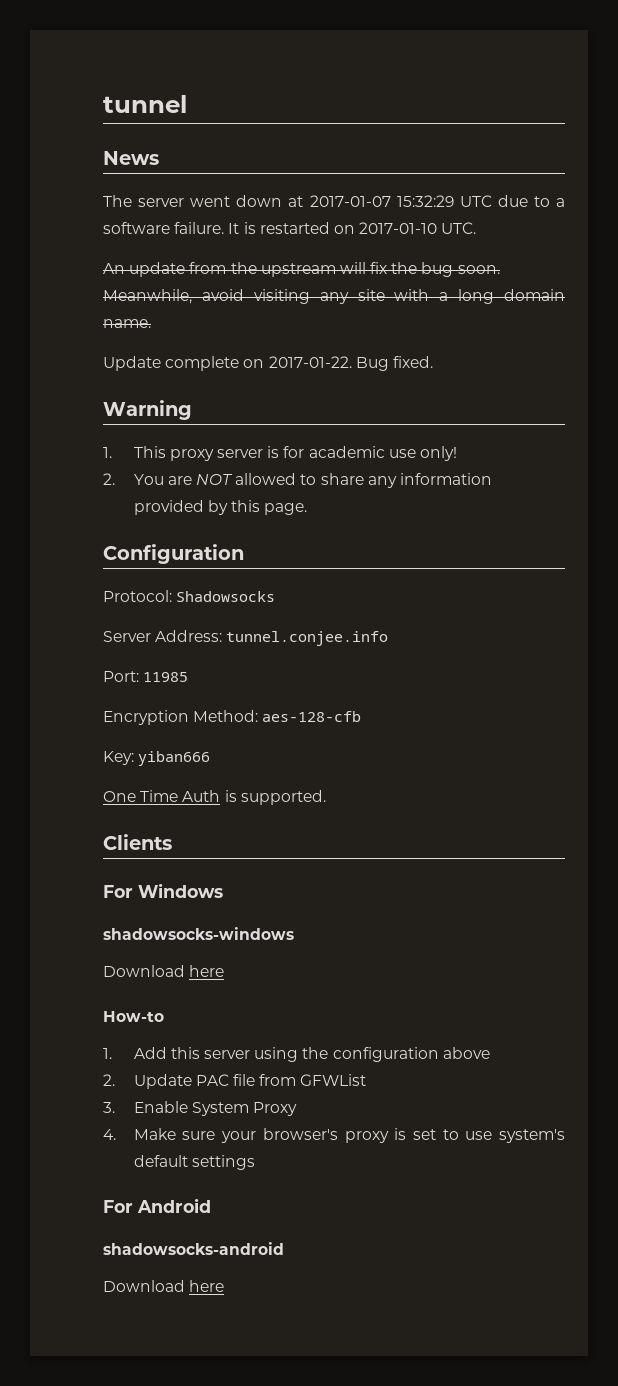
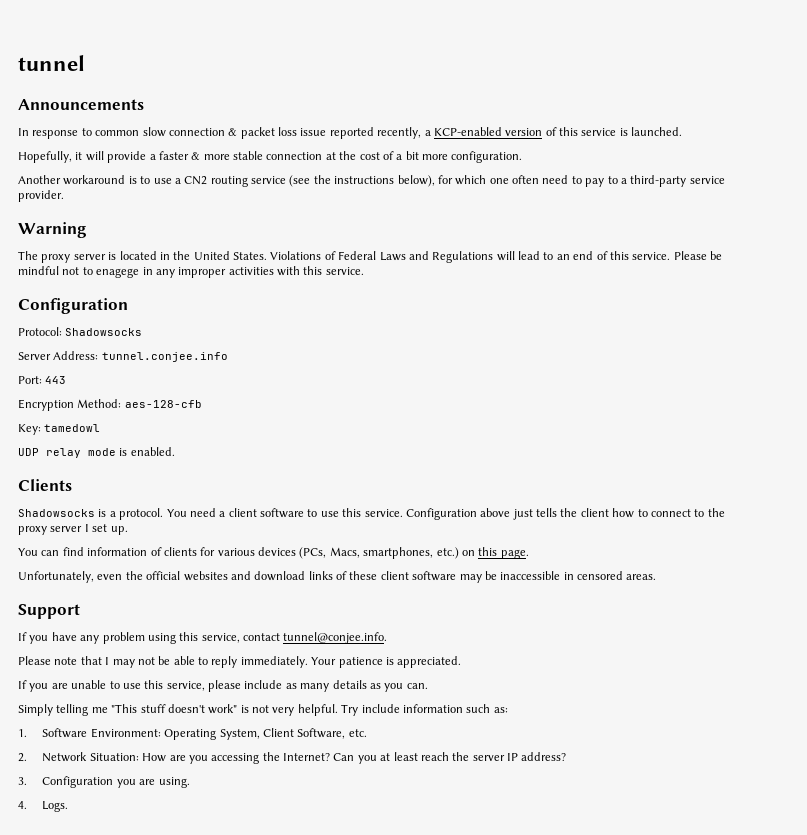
- News
- The server went down at 2017-01-07 15:32:29 UTC due to a software failure. It is restarted on 2017-01-10 UTC.
- An update from the upstream will fix the bug soon. Meanwhile, avoid visiting any site with a long domain name.
- Update complete on 2017-01-22. Bug fixed.
+ Announcements
+ In response to common slow connection & packet loss issue reported recently, a KCP-enabled version of this service is launched.
+ Hopefully, it will provide a faster & more stable connection at the cost of a bit more configuration.
+ Another workaround is to use a CN2 routing service (see the instructions below), for which one often need to pay to a third-party service provider.
- 1. This proxy server is for academic use only!
- 2. You are NOT allowed to share any information provided by this page.
+ The proxy server is located in the United States. Violations of Federal Laws and Regulations will lead to an end of this service. Please be mindful not to enagege in any improper activities with this service.
- Port: 11985
+ Port: 443
- Key: yiban666
- One Time Auth is supported.
+ Key: tamedowl
+ UDP relay mode is enabled.
  Clients
- For Windows
- shadowsocks-windows
- Download here
- How-to
- 1. Add this server using the configuration above
- 2. Update PAC file from GFWList
- 3. Enable System Proxy
- 4. Make sure your browser's proxy is set to use system's default settings
- For Android
- shadowsocks-android
- Download here
+ Shadowsocks is a protocol. You need a client software to use this service. Configuration above just tells the client how to connect to the proxy server I set up.
+ You can find information of clients for various devices (PCs, Macs, smartphones, etc.) on this page.
+ Unfortunately, even the official websites and download links of these client software may be inaccessible in censored areas.
+ Support
+ If you have any problem using this service, contact tunnel@conjee.info.
+ Please note that I may not be able to reply immediately. Your patience is appreciated.
+ If you are unable to use this service, please include as many details as you can.
+ Simply telling me "This stuff doesn't work" is not very helpful. Try include information such as:
+ 1. Software Environment: Operating System, Client Software, etc.
+ 2. Network Situation: How are you accessing the Internet? Can you at least reach the server IP address?
+ 3. Configuration you are using.
+ 4. Logs.

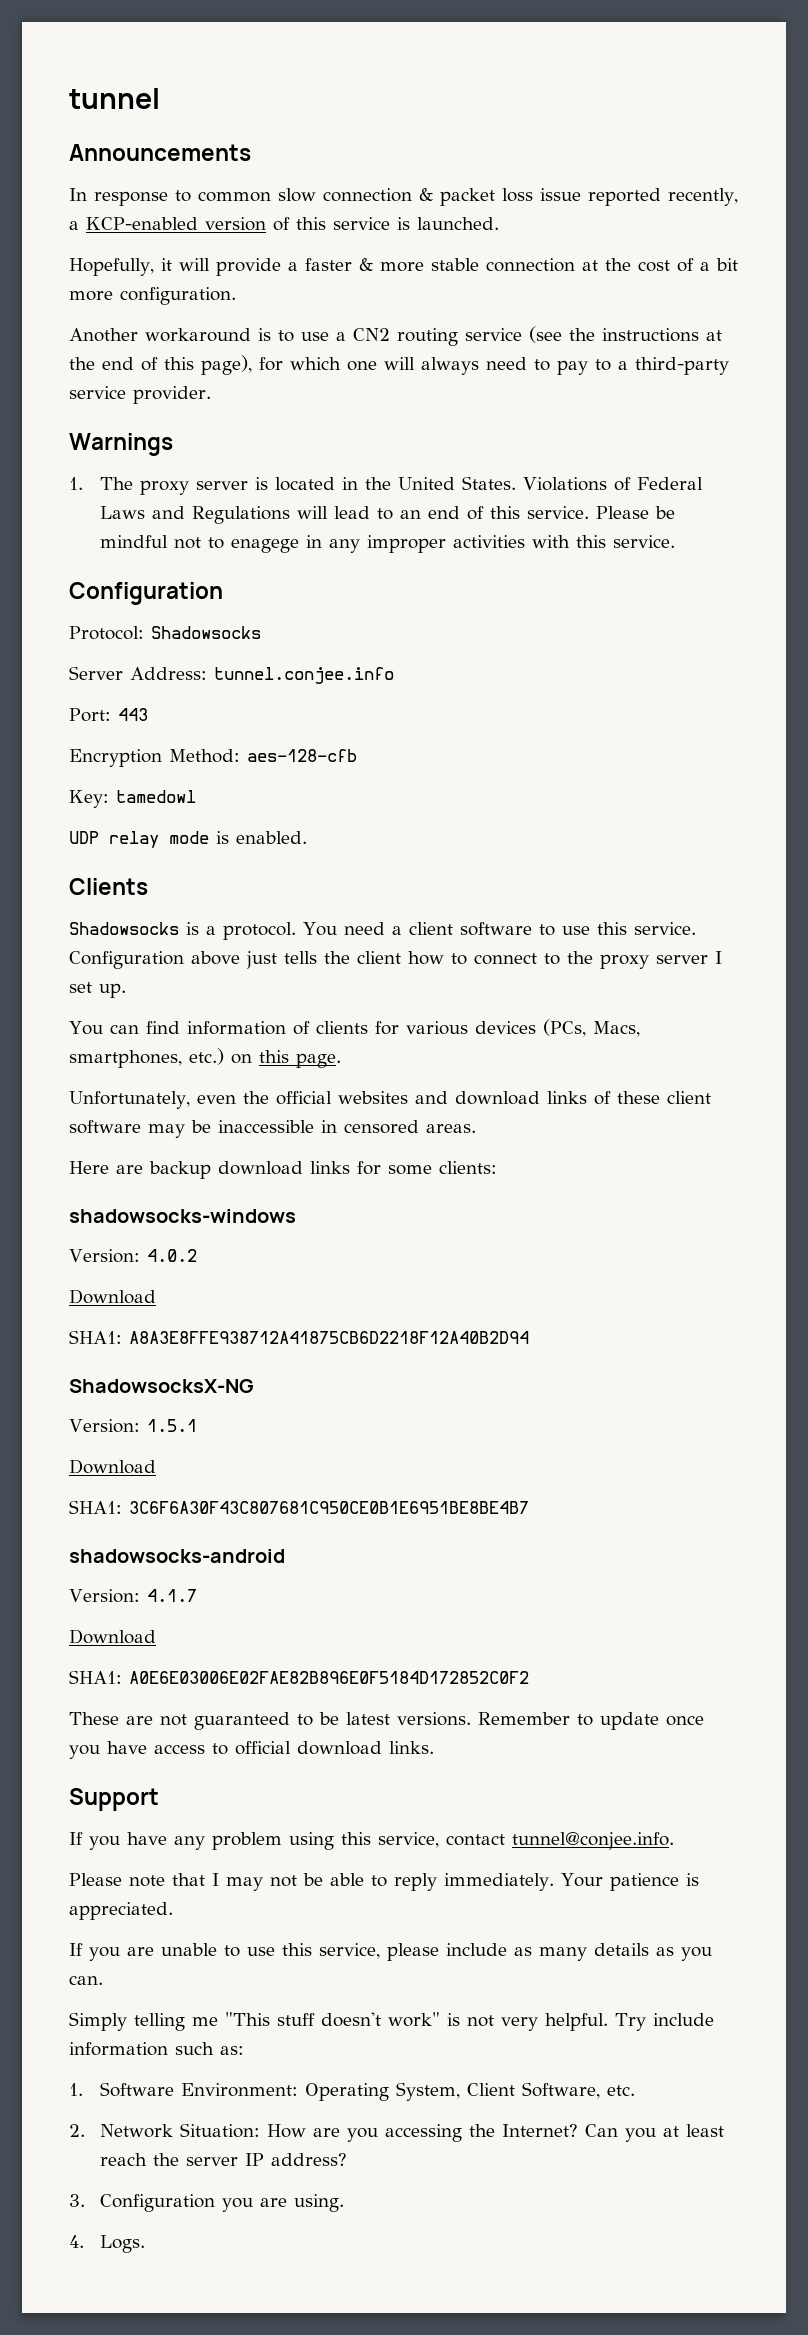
- Another workaround is to use a CN2 routing service (see the instructions below), for which one often need to pay to a third-party service provider.
+ Another workaround is to use a CN2 routing service (see the instructions at the end of this page), for which one will always need to pay to a third-party service provider.
- Warning
- The proxy server is located in the United States.
+ Warnings
+ 1. The proxy server is located in the United States.
+ Here are backup download links for some clients:
+ shadowsocks-windows
+ Version: 4.0.2
+ Download
+ SHA1: A8A3E8FFE938712A41875CB6D2218F12A40B2D94
+ ShadowsocksX-NG
+ Version: 1.5.1
+ Download
+ SHA1: 3C6F6A30F43C807681C950CE0B1E6951BE8BE4B7
+ shadowsocks-android
+ Version: 4.1.7
+ Download
+ SHA1: A0E6E03006E02FAE82B896E0F5184D172852C0F2
+ These are not guaranteed to be latest versions. Remember to update once you have access to official download links.

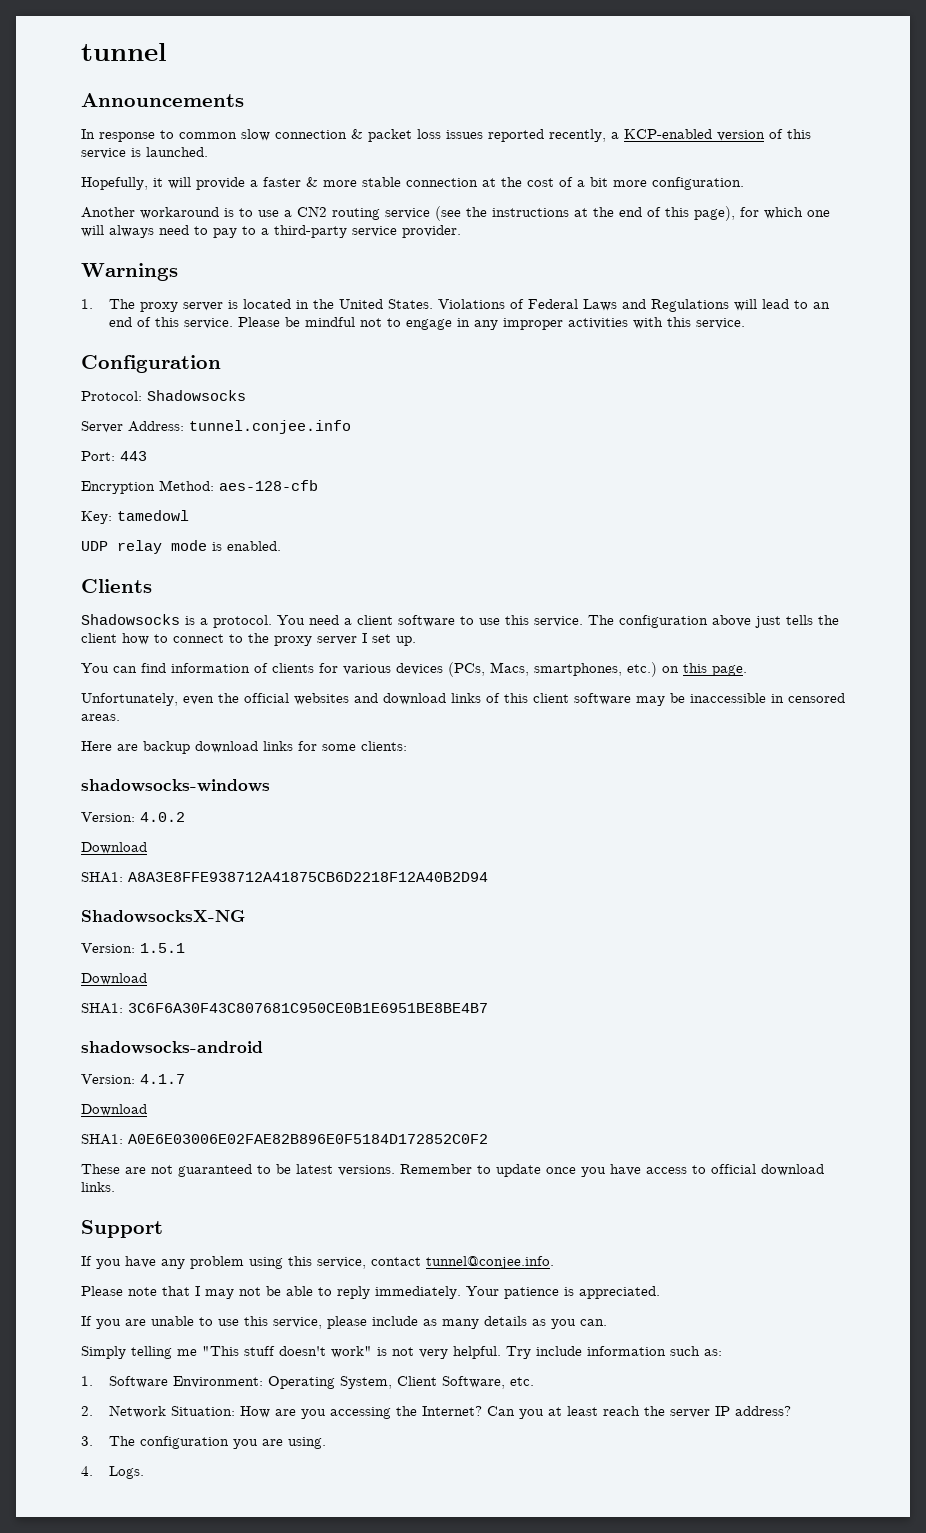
- In response to common slow connection & packet loss issue reported recently, a KCP-enabled version of this service is launched.
+ In response to common slow connection & packet loss issues reported recently, a KCP-enabled version of this service is launched.
- Please be mindful not to enagege in any improper activities with this service.
+ Please be mindful not to engage in any improper activities with this service.
- Configuration above just tells the client how to connect to the proxy server I set up.
+ The configuration above just tells the client how to connect to the proxy server I set up.
- Unfortunately, even the official websites and download links of these client software may be inaccessible in censored areas.
+ Unfortunately, even the official websites and download links of this client software may be inaccessible in censored areas.
- 3. Configuration you are using.
+ 3. The configuration you are using.

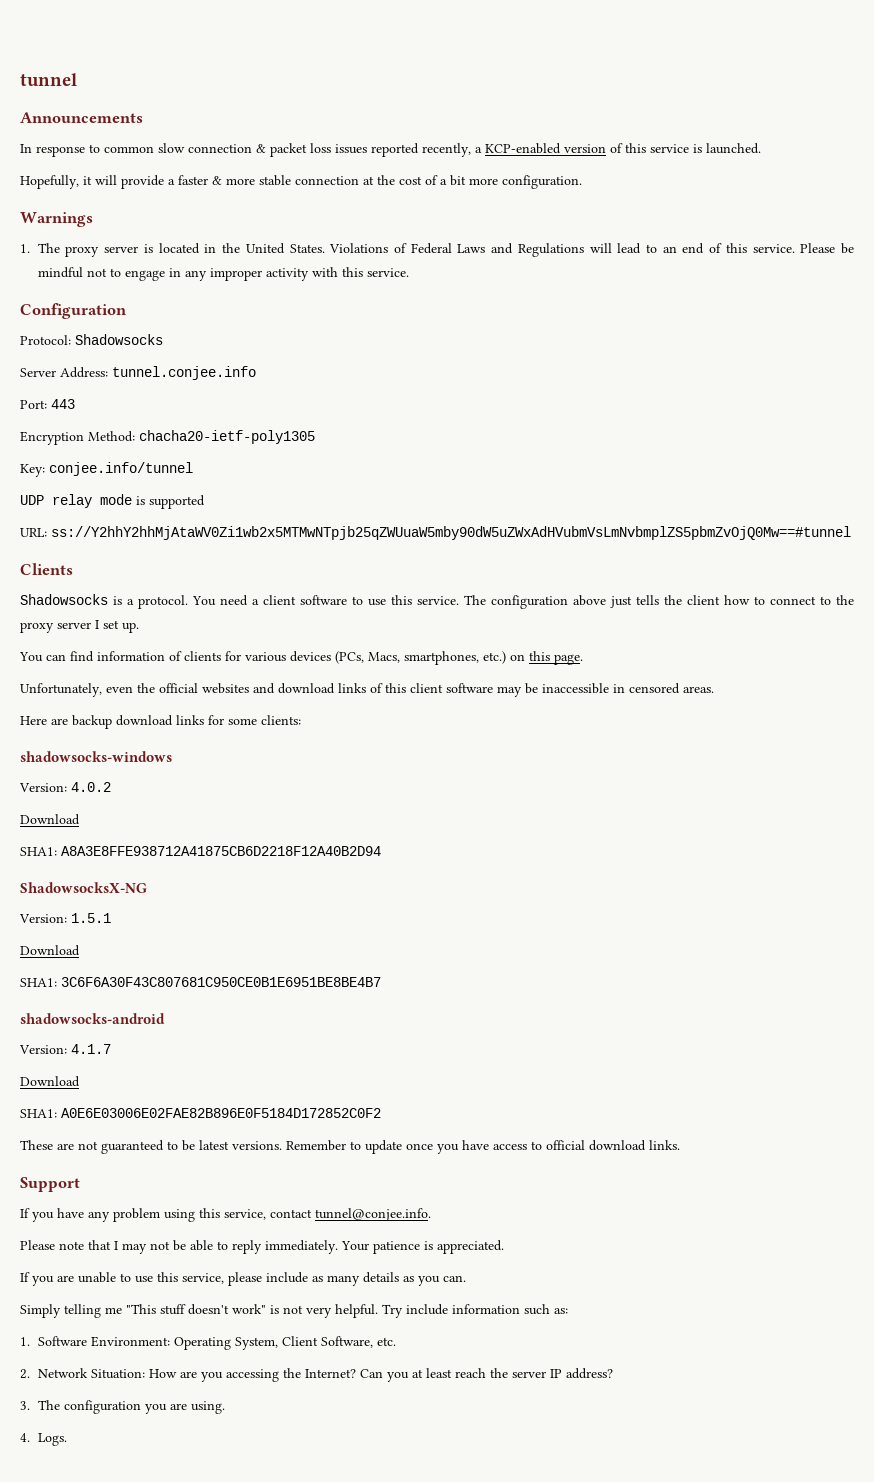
- Another workaround is to use a CN2 routing service (see the instructions at the end of this page), for which one will always need to pay to a third-party service provider.
- Please be mindful not to engage in any improper activities with this service.
+ Please be mindful not to engage in any improper activity with this service.
- Encryption Method: aes-128-cfb
+ Encryption Method: chacha20-ietf-poly1305
- Key: tamedowl
+ Key: conjee.info/tunnel
- UDP relay mode is enabled.
+ UDP relay mode is supported
+ URL: ss://Y2hhY2hhMjAtaWV0Zi1wb2x5MTMwNTpjb25qZWUuaW5mby90dW5uZWxAdHVubmVsLmNvbmplZS5pbmZvOjQ0Mw==#tunnel

